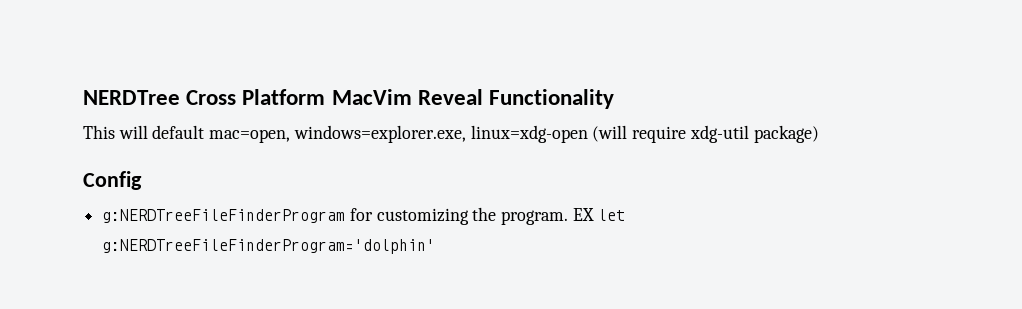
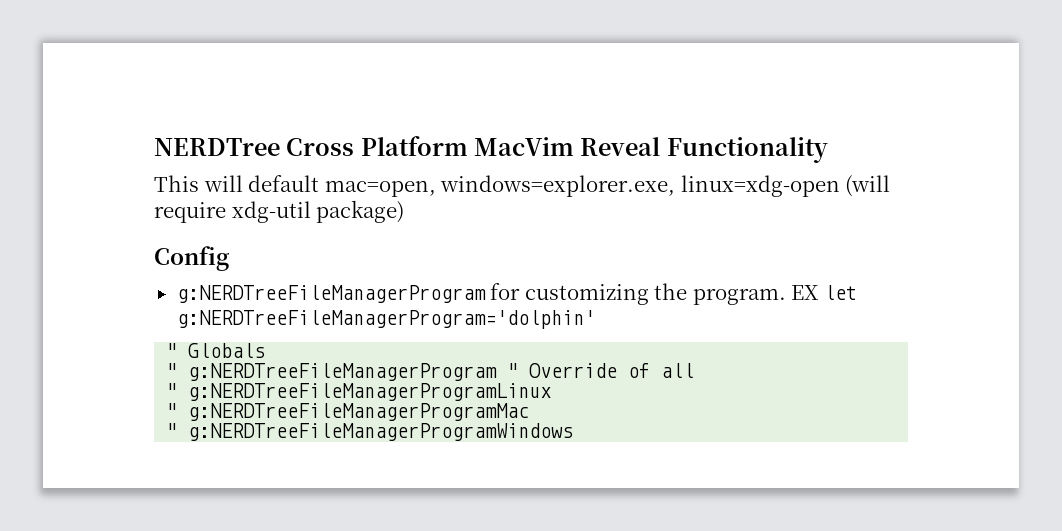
- g:NERDTreeFileFinderProgram for customizing the program.
+ g:NERDTreeFileManagerProgram for customizing the program.
- EX let g:NERDTreeFileFinderProgram='dolphin'
+ EX let g:NERDTreeFileManagerProgram='dolphin'
+ " Globals
+ " g:NERDTreeFileManagerProgram " Override of all
+ " g:NERDTreeFileManagerProgramLinux
+ " g:NERDTreeFileManagerProgramMac
+ " g:NERDTreeFileManagerProgramWindows

